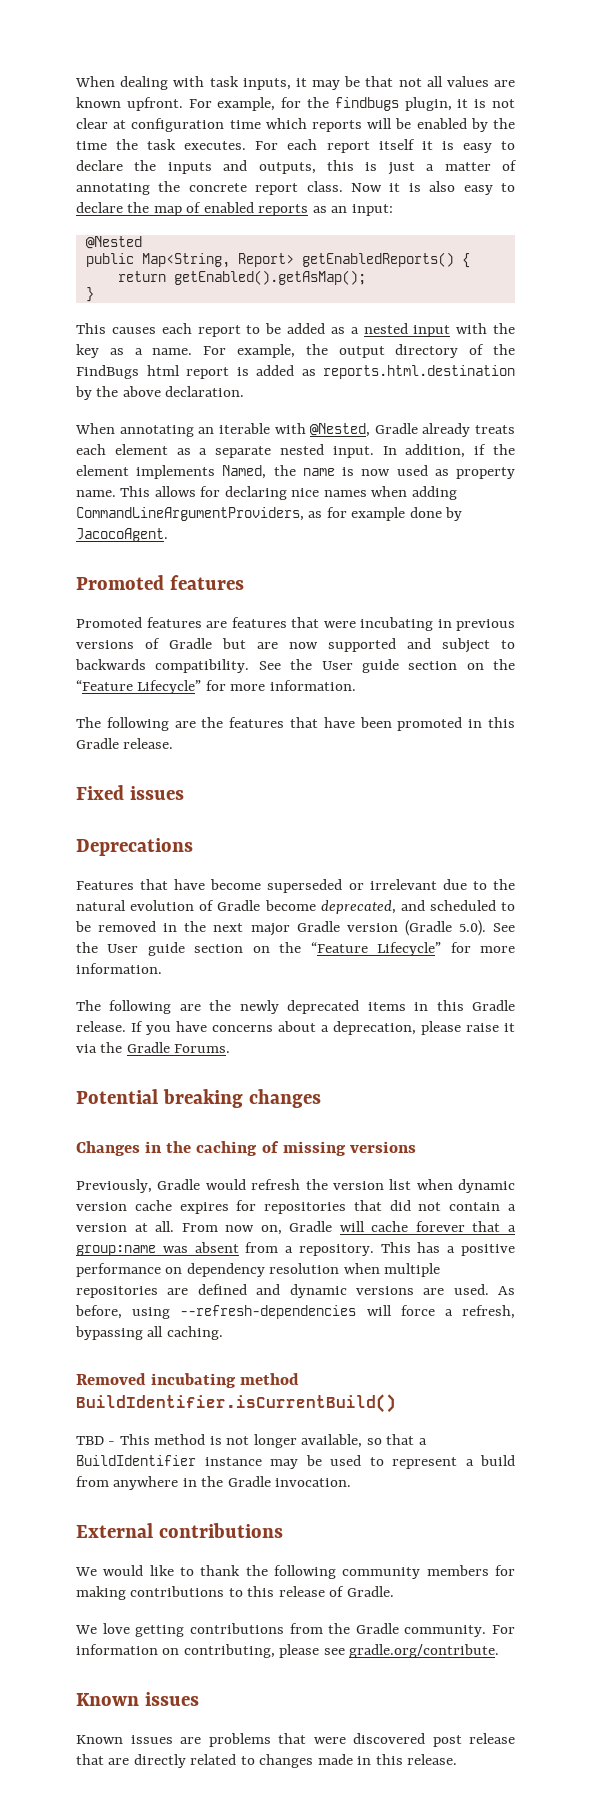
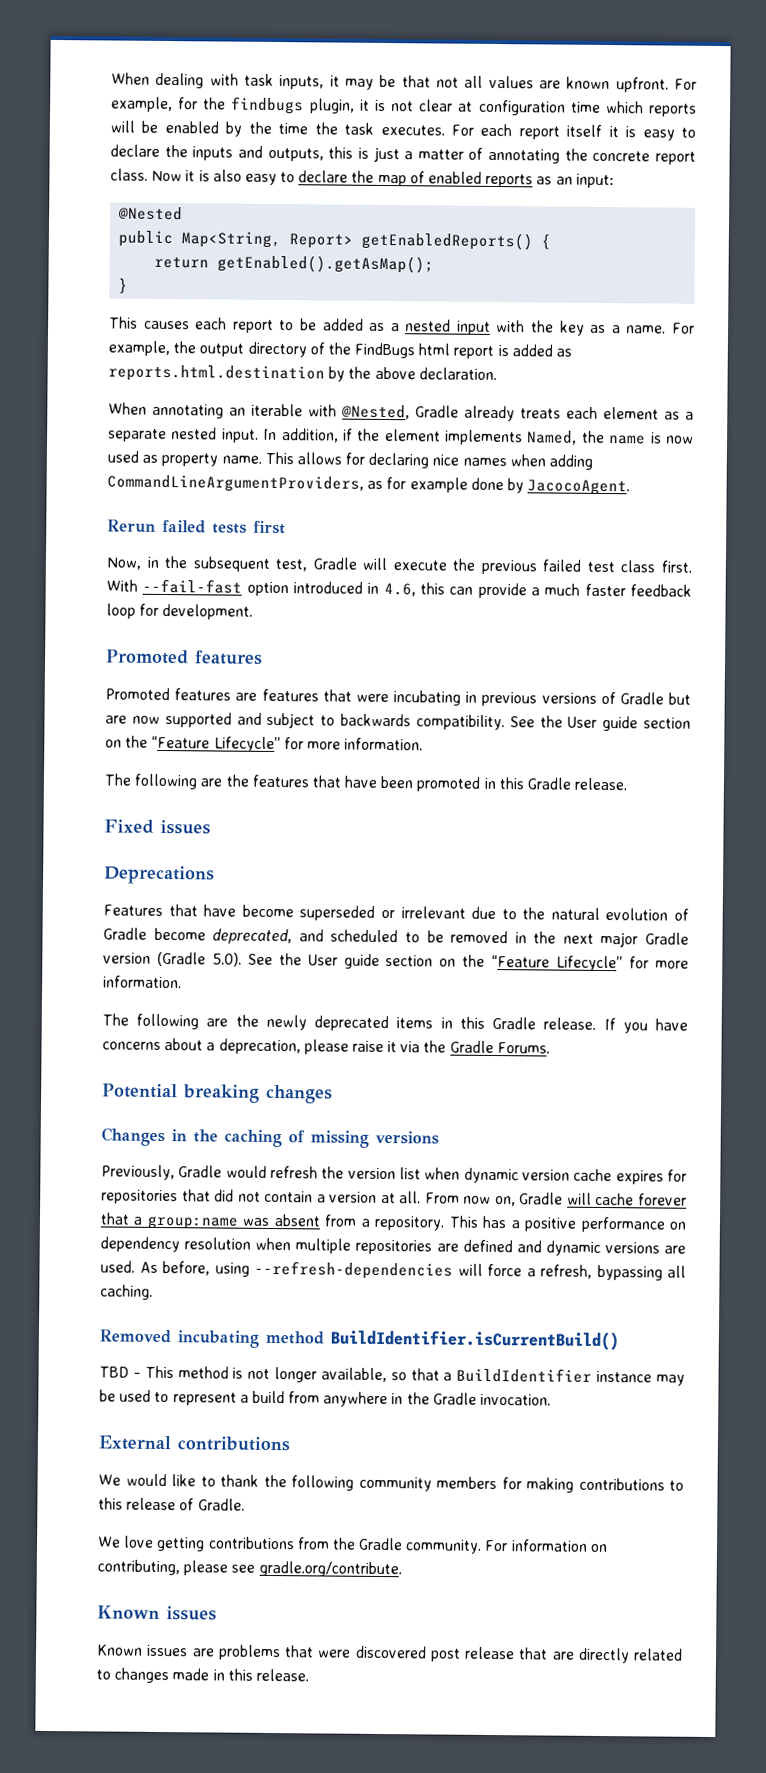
+ Rerun failed tests first
+ Now, in the subsequent test, Gradle will execute the previous failed test class first. With --fail-fast option introduced in 4.6, this can provide a much faster feedback loop for development.

